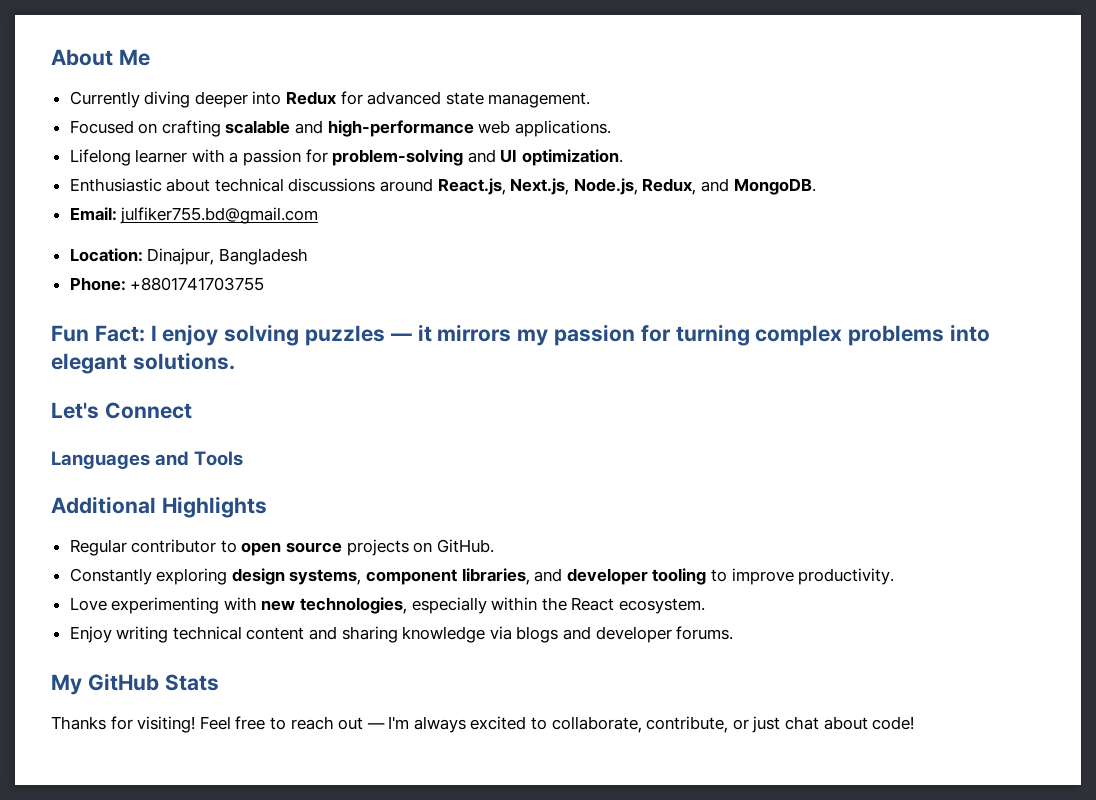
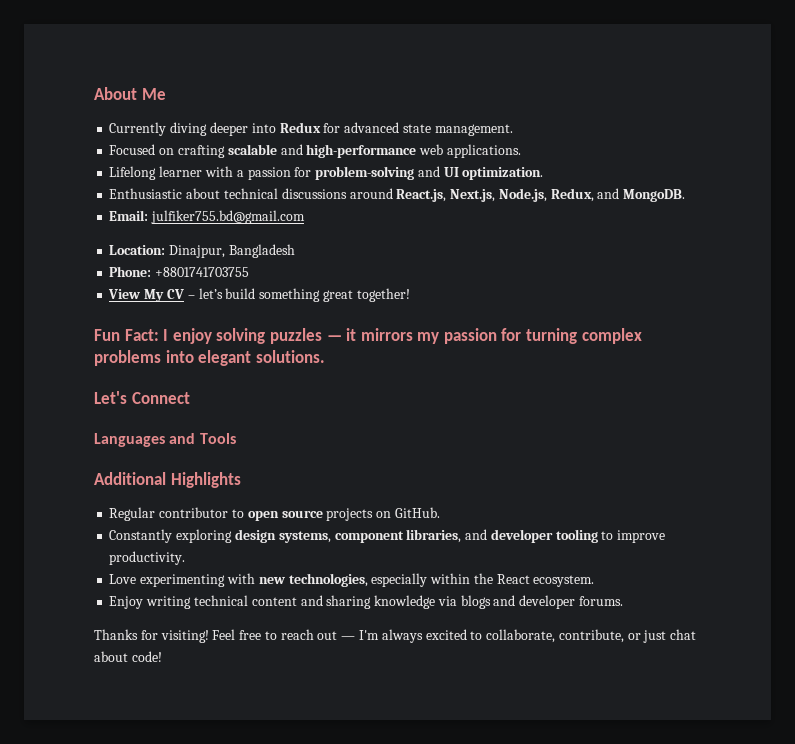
+ View My CV – let’s build something great together!
- My GitHub Stats

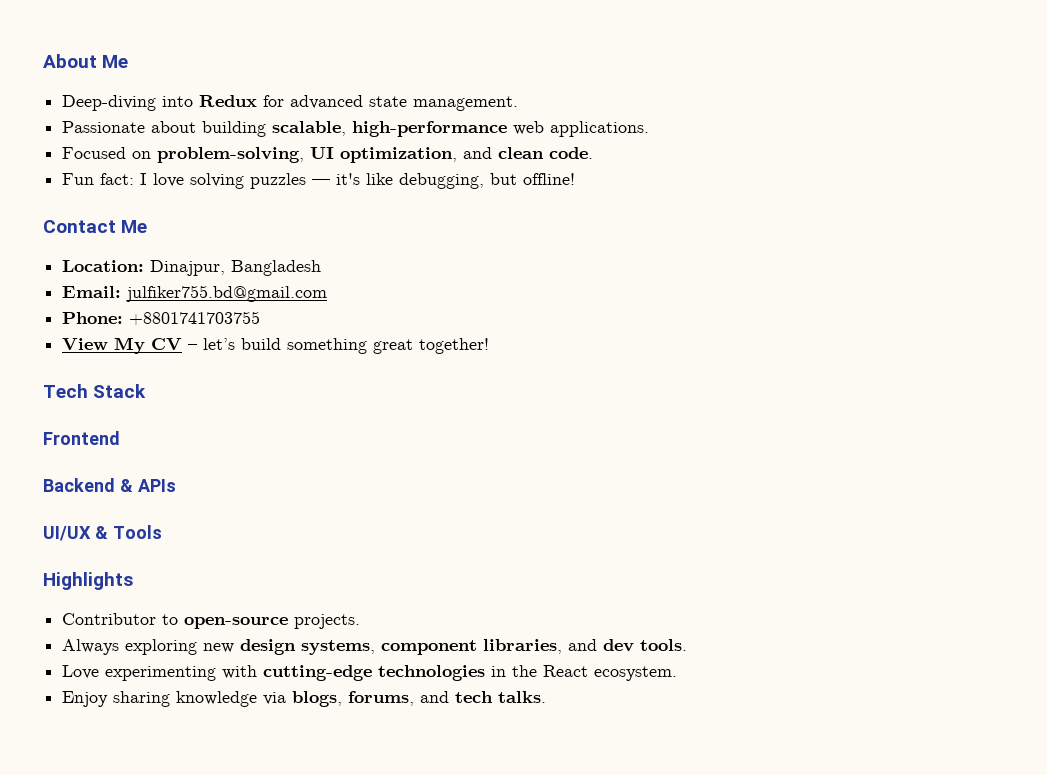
- Currently diving deeper into Redux for advanced state management.
+ Deep-diving into Redux for advanced state management.
- Focused on crafting scalable and high-performance web applications.
- Lifelong learner with a passion for problem-solving and UI optimization.
- Enthusiastic about technical discussions around React.js, Next.js, Node.js, Redux, and MongoDB.
- Email: julfiker755.bd@gmail.com
+ Passionate about building scalable, high-performance web applications.
+ Focused on problem-solving, UI optimization, and clean code.
+ Fun fact: I love solving puzzles — it's like debugging, but offline!
+ Contact Me
+ Email: julfiker755.bd@gmail.com
- Fun Fact: I enjoy solving puzzles — it mirrors my passion for turning complex problems into elegant solutions.
- Let's Connect
- Languages and Tools
+ Tech Stack
+ Frontend
+ Backend & APIs
+ UI/UX & Tools
- Additional Highlights
+ Highlights
- Regular contributor to open source projects on GitHub.
- Constantly exploring design systems, component libraries, and developer tooling to improve productivity.
+ Contributor to open-source projects.
+ Always exploring new design systems, component libraries, and dev tools.
- Love experimenting with new technologies, especially within the React ecosystem.
+ Love experimenting with cutting-edge technologies in the React ecosystem.
- Enjoy writing technical content and sharing knowledge via blogs and developer forums.
- Thanks for visiting! Feel free to reach out — I'm always excited to collaborate, contribute, or just chat about code!
+ Enjoy sharing knowledge via blogs, forums, and tech talks.

